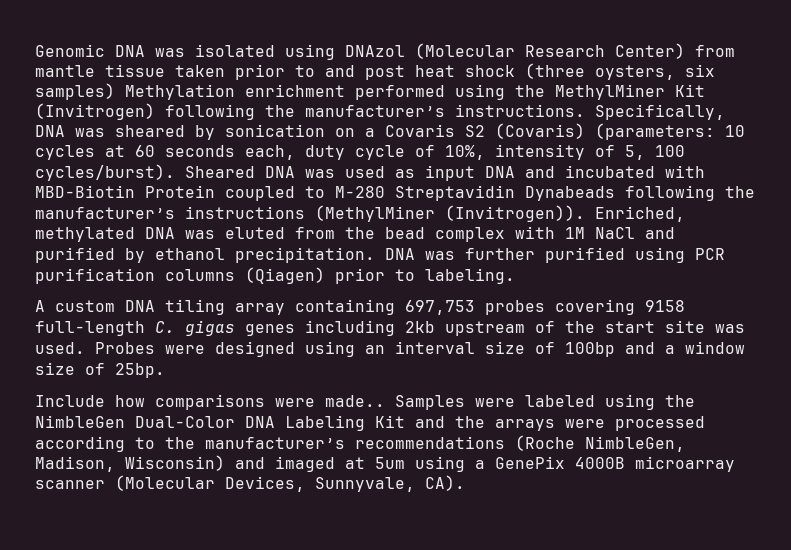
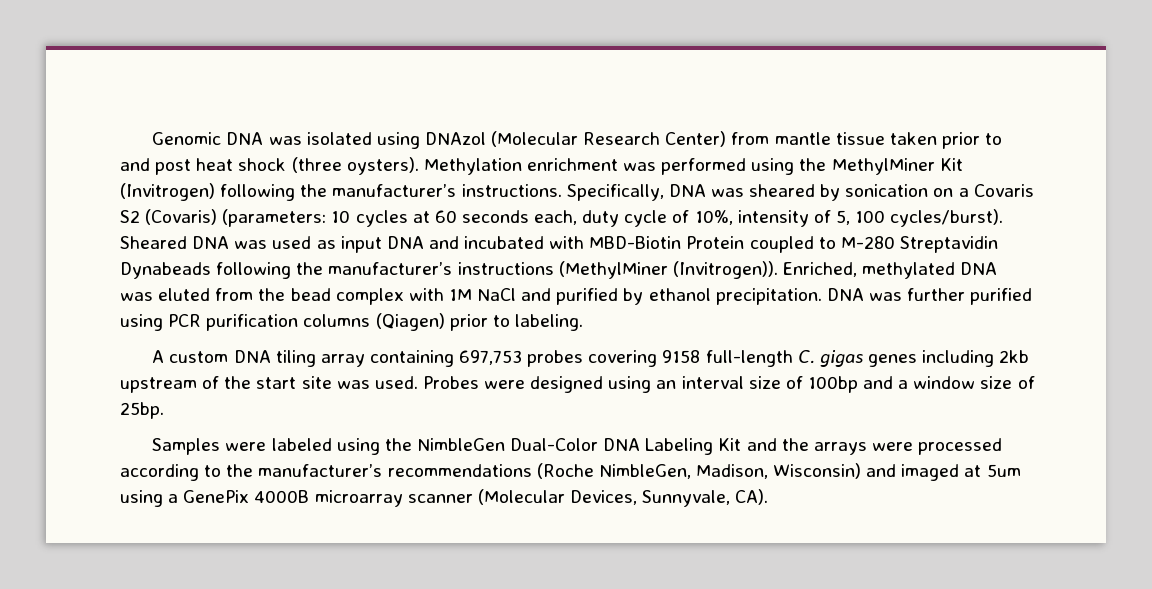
- Genomic DNA was isolated using DNAzol (Molecular Research Center) from mantle tissue taken prior to and post heat shock (three oysters, six samples) Methylation enrichment performed using the MethylMiner Kit (Invitrogen) following the manufacturer’s instructions.
+ Genomic DNA was isolated using DNAzol (Molecular Research Center) from mantle tissue taken prior to and post heat shock (three oysters). Methylation enrichment was performed using the MethylMiner Kit (Invitrogen) following the manufacturer’s instructions.
- Include how comparisons were made..

